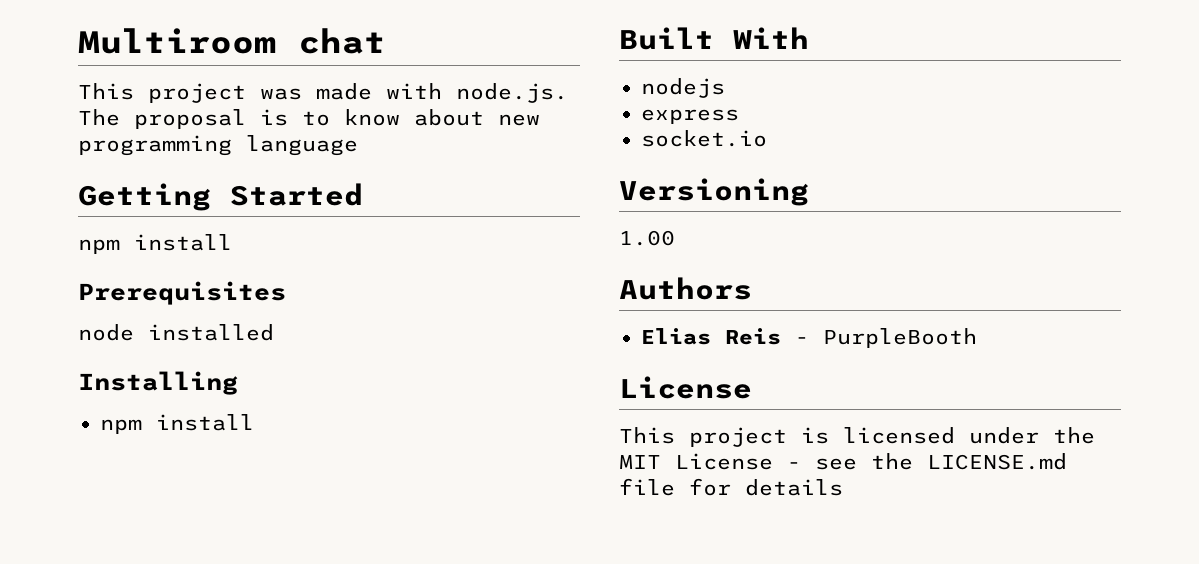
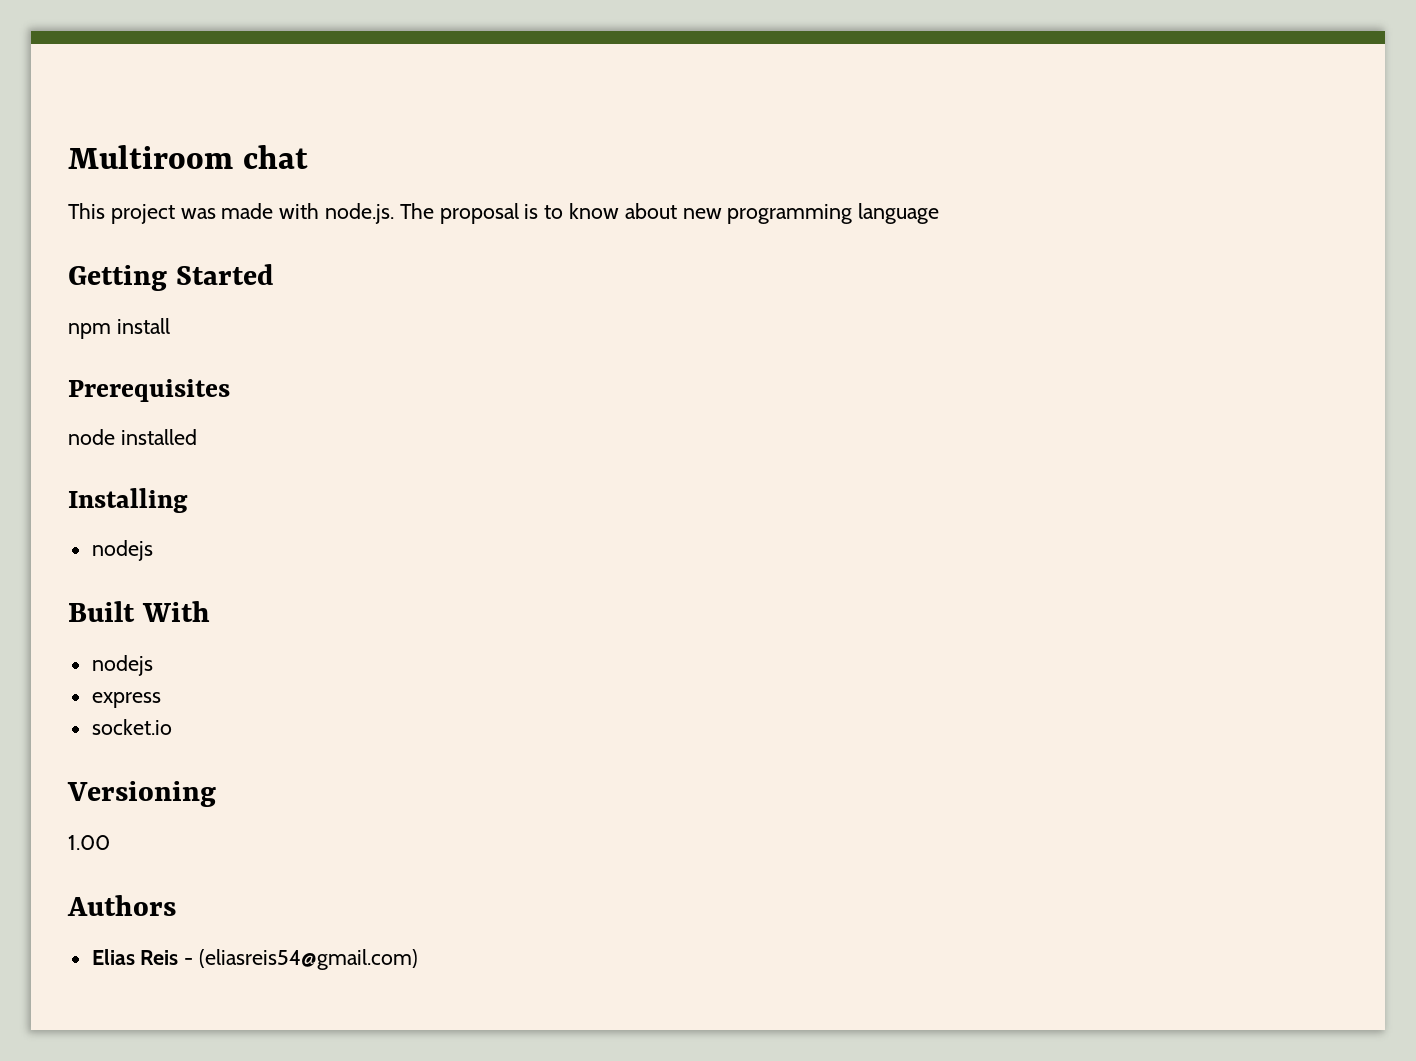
  Installing
- npm install
+ nodejs
- Elias Reis - PurpleBooth
- License
- This project is licensed under the MIT License - see the LICENSE.md file for details
+ Elias Reis - (eliasreis54@gmail.com)

